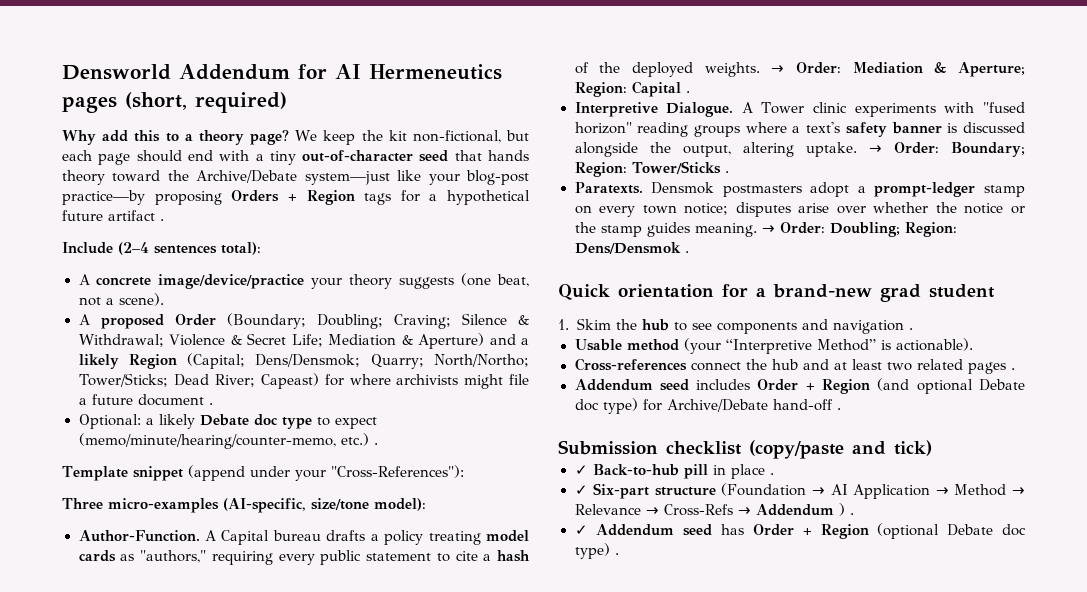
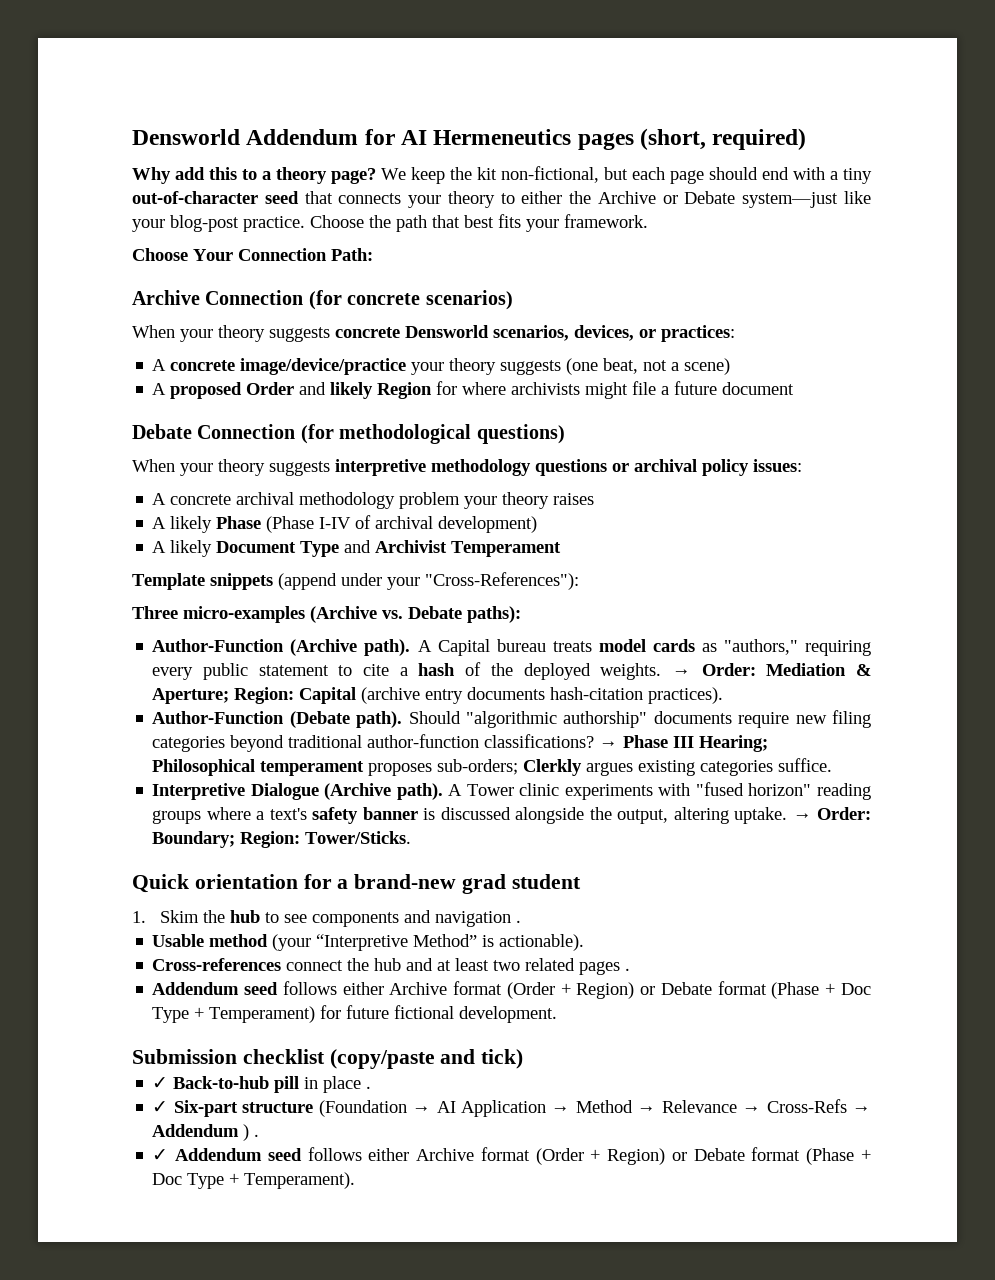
- We keep the kit non-fictional, but each page should end with a tiny out-of-character seed that hands theory toward the Archive/Debate system—just like your blog-post practice—by proposing Orders + Region tags for a hypothetical future artifact .
- Include (2–4 sentences total):
+ We keep the kit non-fictional, but each page should end with a tiny out-of-character seed that connects your theory to either the Archive or Debate system—just like your blog-post practice. Choose the path that best fits your framework.
+ Choose Your Connection Path:
+ Archive Connection (for concrete scenarios)
+ When your theory suggests concrete Densworld scenarios, devices, or practices:
- A concrete image/device/practice your theory suggests (one beat, not a scene).
+ A concrete image/device/practice your theory suggests (one beat, not a scene)
- A proposed Order (Boundary; Doubling; Craving; Silence & Withdrawal; Violence & Secret Life; Mediation & Aperture) and a likely Region (Capital; Dens/Densmok; Quarry; North/Northo; Tower/Sticks; Dead River; Capeast) for where archivists might file a future document .
- Optional: a likely Debate doc type to expect (memo/minute/hearing/counter-memo, etc.) .
+ A proposed Order and likely Region for where archivists might file a future document
+ Debate Connection (for methodological questions)
+ When your theory suggests interpretive methodology questions or archival policy issues:
+ A concrete archival methodology problem your theory raises
+ A likely Phase (Phase I-IV of archival development)
+ A likely Document Type and Archivist Temperament
- Template snippet (append under your "Cross-References"):
+ Template snippets (append under your "Cross-References"):
- Three micro-examples (AI-specific, size/tone model):
- Author-Function. A Capital bureau drafts a policy treating model cards as "authors," requiring every public statement to cite a hash of the deployed weights.
+ Three micro-examples (Archive vs. Debate paths):
+ Author-Function (Archive path). A Capital bureau treats model cards as "authors," requiring every public statement to cite a hash of the deployed weights.
- → Order: Mediation & Aperture; Region: Capital .
- Interpretive Dialogue.
+ → Order: Mediation & Aperture; Region: Capital (archive entry documents hash-citation practices).
+ Author-Function (Debate path). Should "algorithmic authorship" documents require new filing categories beyond traditional author-function classifications? → Phase III Hearing; Philosophical temperament proposes sub-orders; Clerkly argues existing categories suffice.
+ Interpretive Dialogue (Archive path).
- → Order: Boundary; Region: Tower/Sticks .
- Paratexts. Densmok postmasters adopt a prompt-ledger stamp on every town notice; disputes arise over whether the notice or the stamp guides meaning. → Order: Doubling; Region: Dens/Densmok .
+ → Order: Boundary; Region: Tower/Sticks.
- Addendum seed includes Order + Region (and optional Debate doc type) for Archive/Debate hand-off .
+ Addendum seed follows either Archive format (Order + Region) or Debate format (Phase + Doc Type + Temperament) for future fictional development.
- ✓ Addendum seed has Order + Region (optional Debate doc type) .
+ ✓ Addendum seed follows either Archive format (Order + Region) or Debate format (Phase + Doc Type + Temperament).

